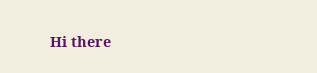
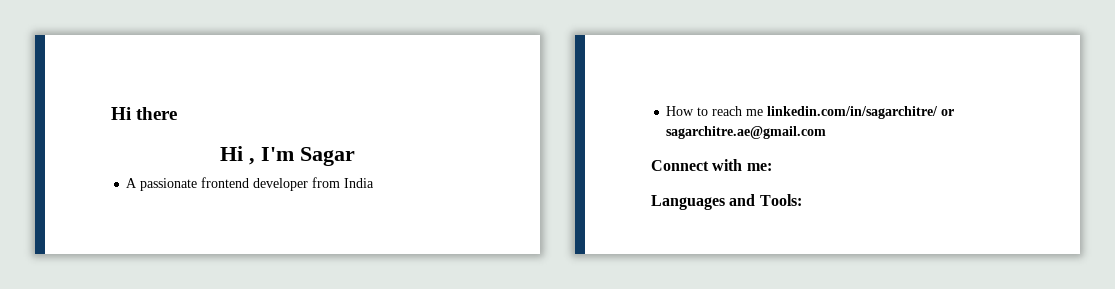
+ Hi , I'm Sagar
+ A passionate frontend developer from India
+ How to reach me linkedin.com/in/sagarchitre/ or sagarchitre.ae@gmail.com
+ Connect with me:
+ Languages and Tools:

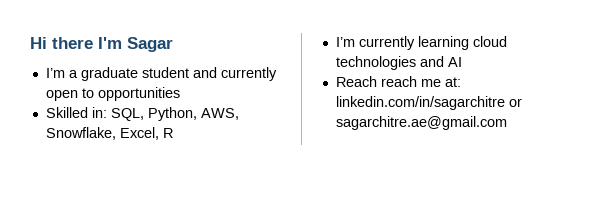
- Hi there
- Hi , I'm Sagar
+ Hi there I'm Sagar
- A passionate frontend developer from India
- How to reach me linkedin.com/in/sagarchitre/ or sagarchitre.ae@gmail.com
- Connect with me:
- Languages and Tools:
+ I’m a graduate student and currently open to opportunities
+ Skilled in: SQL, Python, AWS, Snowflake, Excel, R
+ I’m currently learning cloud technologies and AI
+ Reach reach me at: linkedin.com/in/sagarchitre or sagarchitre.ae@gmail.com

